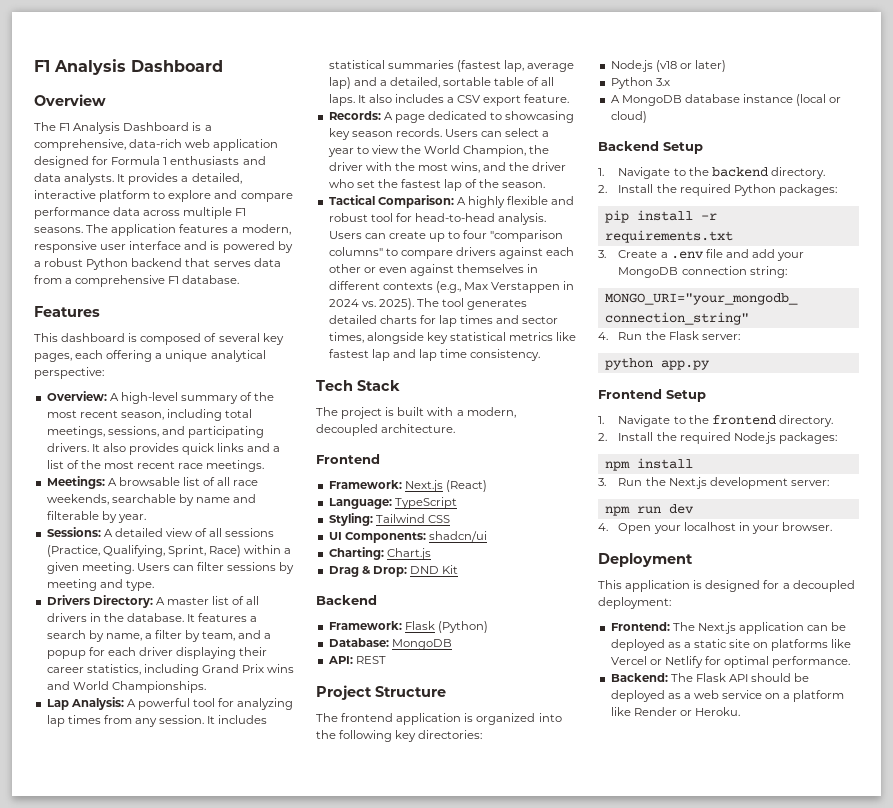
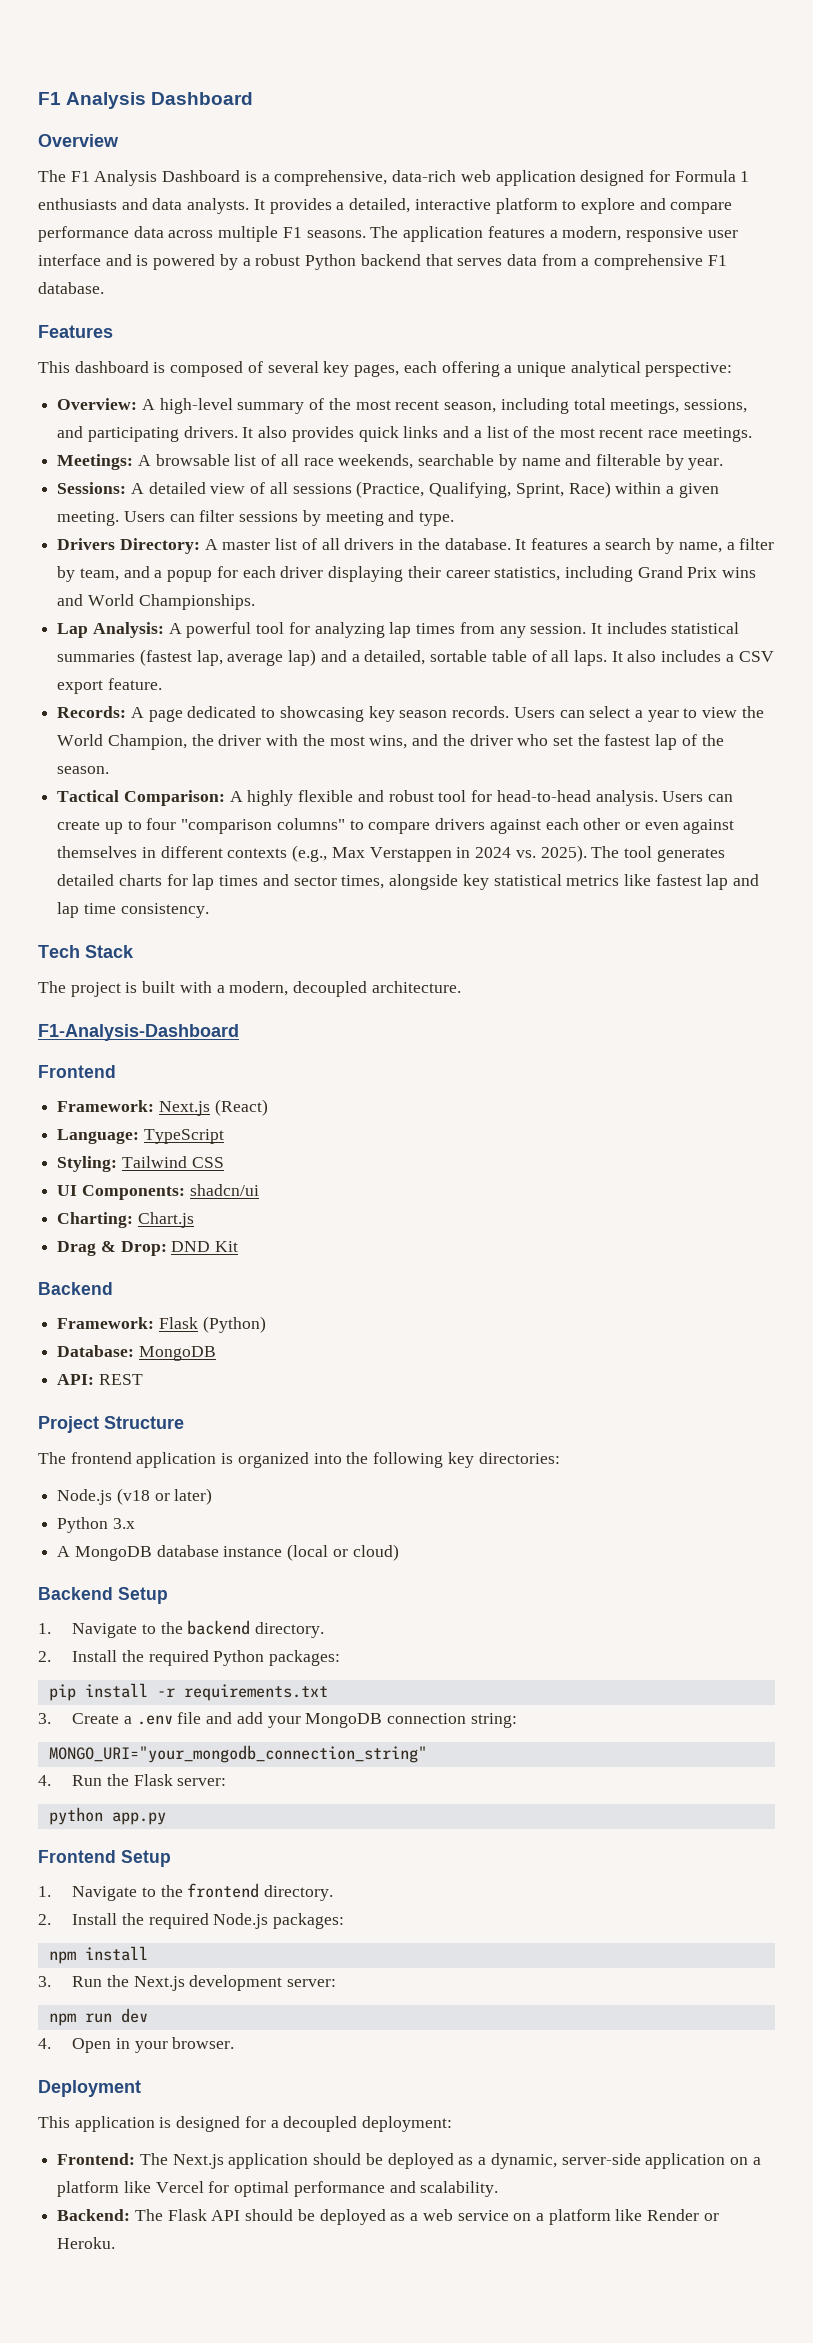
+ F1-Analysis-Dashboard
- 4. Open your localhost in your browser.
+ 4. Open in your browser.
- Frontend: The Next.js application can be deployed as a static site on platforms like Vercel or Netlify for optimal performance.
+ Frontend: The Next.js application should be deployed as a dynamic, server-side application on a platform like Vercel for optimal performance and scalability.

